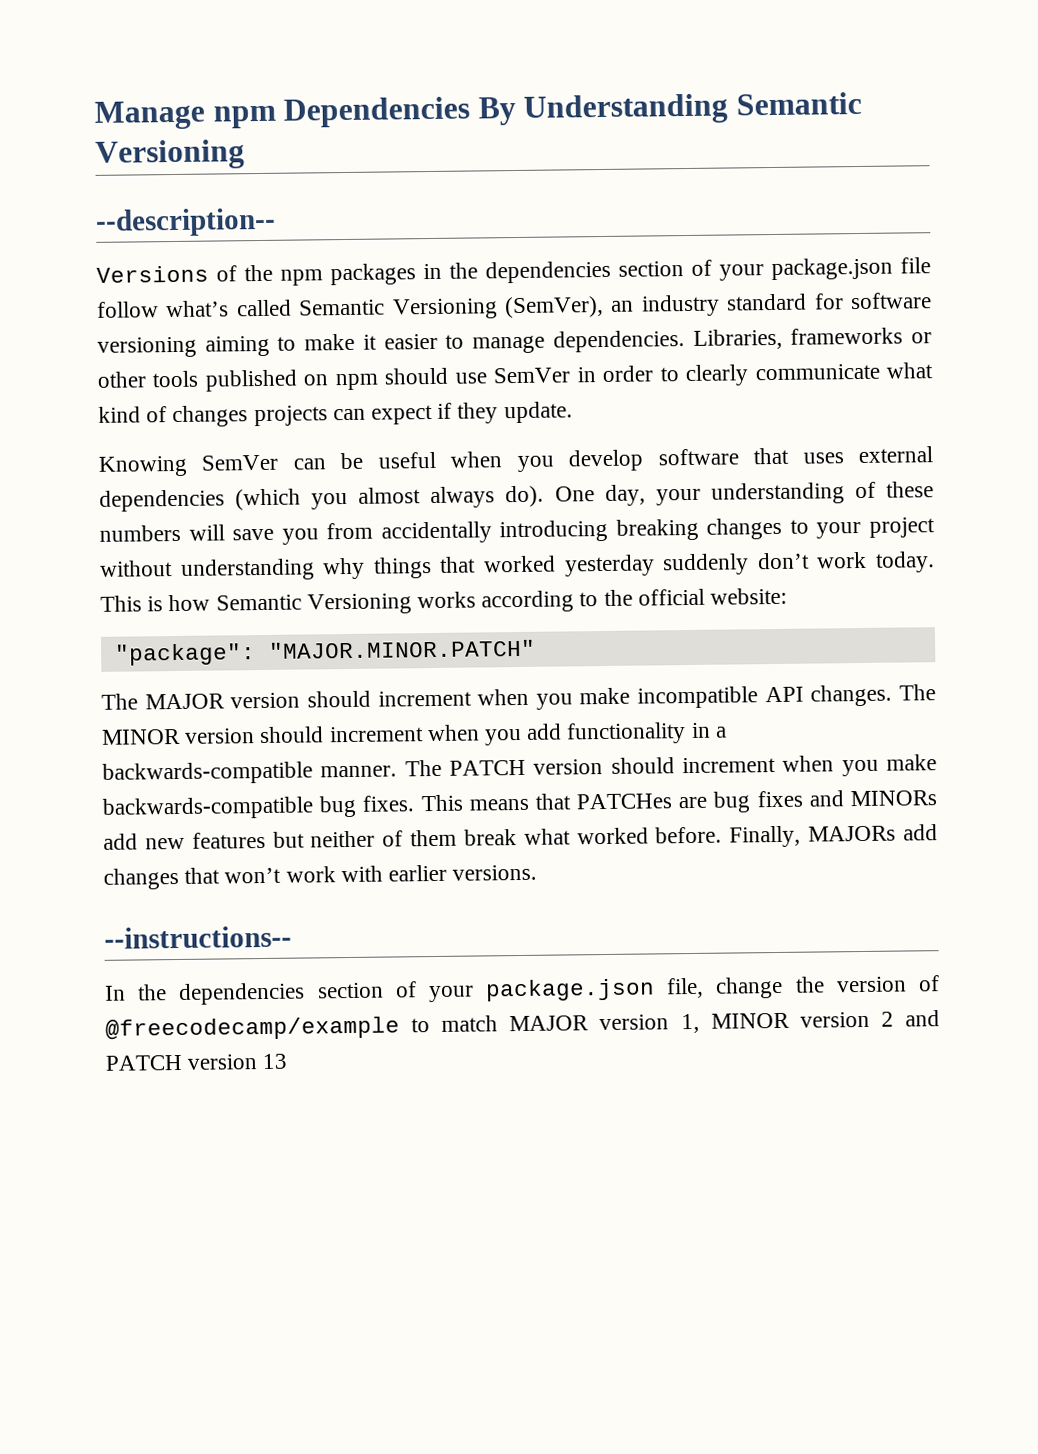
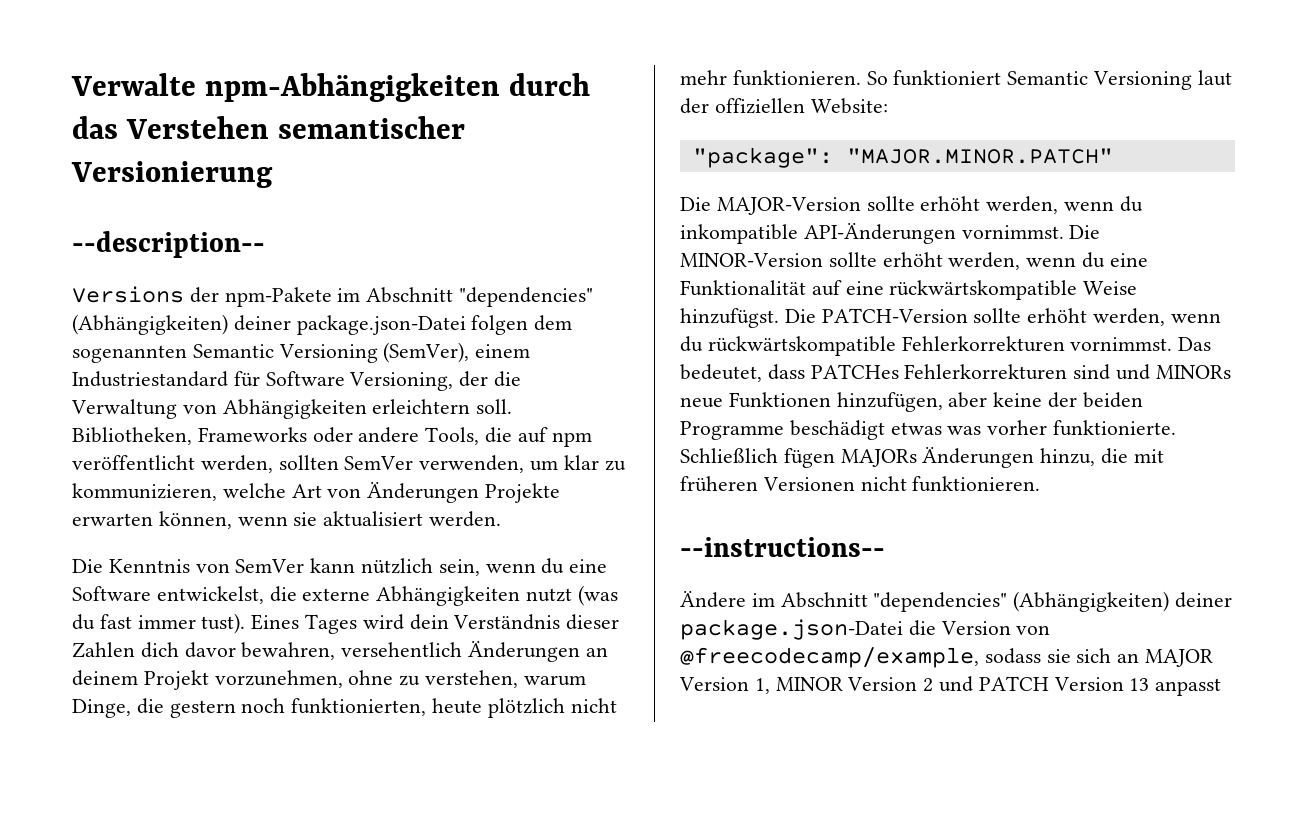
- Manage npm Dependencies By Understanding Semantic Versioning
+ Verwalte npm-Abhängigkeiten durch das Verstehen semantischer Versionierung
  --description--
- Versions of the npm packages in the dependencies section of your package.json file follow what’s called Semantic Versioning (SemVer), an industry standard for software versioning aiming to make it easier to manage dependencies. Libraries, frameworks or other tools published on npm should use SemVer in order to clearly communicate what kind of changes projects can expect if they update.
- Knowing SemVer can be useful when you develop software that uses external dependencies (which you almost always do). One day, your understanding of these numbers will save you from accidentally introducing breaking changes to your project without understanding why things that worked yesterday suddenly don’t work today. This is how Semantic Versioning works according to the official website:
+ Versions der npm-Pakete im Abschnitt "dependencies" (Abhängigkeiten) deiner package.json-Datei folgen dem sogenannten Semantic Versioning (SemVer), einem Industriestandard für Software Versioning, der die Verwaltung von Abhängigkeiten erleichtern soll. Bibliotheken, Frameworks oder andere Tools, die auf npm veröffentlicht werden, sollten SemVer verwenden, um klar zu kommunizieren, welche Art von Änderungen Projekte erwarten können, wenn sie aktualisiert werden.
+ Die Kenntnis von SemVer kann nützlich sein, wenn du eine Software entwickelst, die externe Abhängigkeiten nutzt (was du fast immer tust). Eines Tages wird dein Verständnis dieser Zahlen dich davor bewahren, versehentlich Änderungen an deinem Projekt vorzunehmen, ohne zu verstehen, warum Dinge, die gestern noch funktionierten, heute plötzlich nicht mehr funktionieren. So funktioniert Semantic Versioning laut der offiziellen Website:
  "package": "MAJOR.MINOR.PATCH"
- The MAJOR version should increment when you make incompatible API changes. The MINOR version should increment when you add functionality in a backwards-compatible manner. The PATCH version should increment when you make backwards-compatible bug fixes. This means that PATCHes are bug fixes and MINORs add new features but neither of them break what worked before. Finally, MAJORs add changes that won’t work with earlier versions.
+ Die MAJOR-Version sollte erhöht werden, wenn du inkompatible API-Änderungen vornimmst. Die MINOR-Version sollte erhöht werden, wenn du eine Funktionalität auf eine rückwärtskompatible Weise hinzufügst. Die PATCH-Version sollte erhöht werden, wenn du rückwärtskompatible Fehlerkorrekturen vornimmst. Das bedeutet, dass PATCHes Fehlerkorrekturen sind und MINORs neue Funktionen hinzufügen, aber keine der beiden Programme beschädigt etwas was vorher funktionierte. Schließlich fügen MAJORs Änderungen hinzu, die mit früheren Versionen nicht funktionieren.
  --instructions--
- In the dependencies section of your package.json file, change the version of @freecodecamp/example to match MAJOR version 1, MINOR version 2 and PATCH version 13
+ Ändere im Abschnitt "dependencies" (Abhängigkeiten) deiner package.json-Datei die Version von @freecodecamp/example, sodass sie sich an MAJOR Version 1, MINOR Version 2 und PATCH Version 13 anpasst

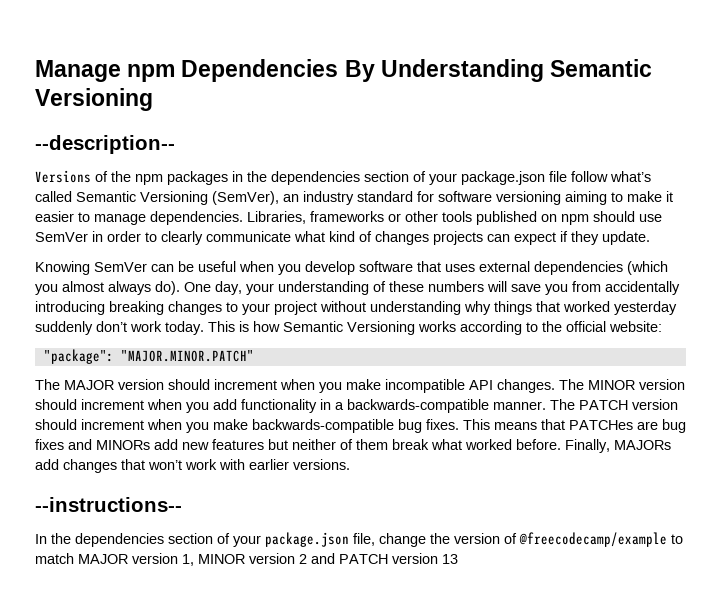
- Verwalte npm-Abhängigkeiten durch das Verstehen semantischer Versionierung
+ Manage npm Dependencies By Understanding Semantic Versioning
  --description--
- Versions der npm-Pakete im Abschnitt "dependencies" (Abhängigkeiten) deiner package.json-Datei folgen dem sogenannten Semantic Versioning (SemVer), einem Industriestandard für Software Versioning, der die Verwaltung von Abhängigkeiten erleichtern soll. Bibliotheken, Frameworks oder andere Tools, die auf npm veröffentlicht werden, sollten SemVer verwenden, um klar zu kommunizieren, welche Art von Änderungen Projekte erwarten können, wenn sie aktualisiert werden.
- Die Kenntnis von SemVer kann nützlich sein, wenn du eine Software entwickelst, die externe Abhängigkeiten nutzt (was du fast immer tust). Eines Tages wird dein Verständnis dieser Zahlen dich davor bewahren, versehentlich Änderungen an deinem Projekt vorzunehmen, ohne zu verstehen, warum Dinge, die gestern noch funktionierten, heute plötzlich nicht mehr funktionieren. So funktioniert Semantic Versioning laut der offiziellen Website:
+ Versions of the npm packages in the dependencies section of your package.json file follow what’s called Semantic Versioning (SemVer), an industry standard for software versioning aiming to make it easier to manage dependencies. Libraries, frameworks or other tools published on npm should use SemVer in order to clearly communicate what kind of changes projects can expect if they update.
+ Knowing SemVer can be useful when you develop software that uses external dependencies (which you almost always do). One day, your understanding of these numbers will save you from accidentally introducing breaking changes to your project without understanding why things that worked yesterday suddenly don’t work today. This is how Semantic Versioning works according to the official website:
  "package": "MAJOR.MINOR.PATCH"
- Die MAJOR-Version sollte erhöht werden, wenn du inkompatible API-Änderungen vornimmst. Die MINOR-Version sollte erhöht werden, wenn du eine Funktionalität auf eine rückwärtskompatible Weise hinzufügst. Die PATCH-Version sollte erhöht werden, wenn du rückwärtskompatible Fehlerkorrekturen vornimmst. Das bedeutet, dass PATCHes Fehlerkorrekturen sind und MINORs neue Funktionen hinzufügen, aber keine der beiden Programme beschädigt etwas was vorher funktionierte. Schließlich fügen MAJORs Änderungen hinzu, die mit früheren Versionen nicht funktionieren.
+ The MAJOR version should increment when you make incompatible API changes. The MINOR version should increment when you add functionality in a backwards-compatible manner. The PATCH version should increment when you make backwards-compatible bug fixes. This means that PATCHes are bug fixes and MINORs add new features but neither of them break what worked before. Finally, MAJORs add changes that won’t work with earlier versions.
  --instructions--
- Ändere im Abschnitt "dependencies" (Abhängigkeiten) deiner package.json-Datei die Version von @freecodecamp/example, sodass sie sich an MAJOR Version 1, MINOR Version 2 und PATCH Version 13 anpasst
+ In the dependencies section of your package.json file, change the version of @freecodecamp/example to match MAJOR version 1, MINOR version 2 and PATCH version 13

